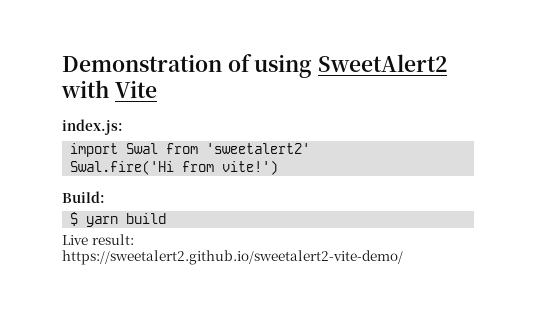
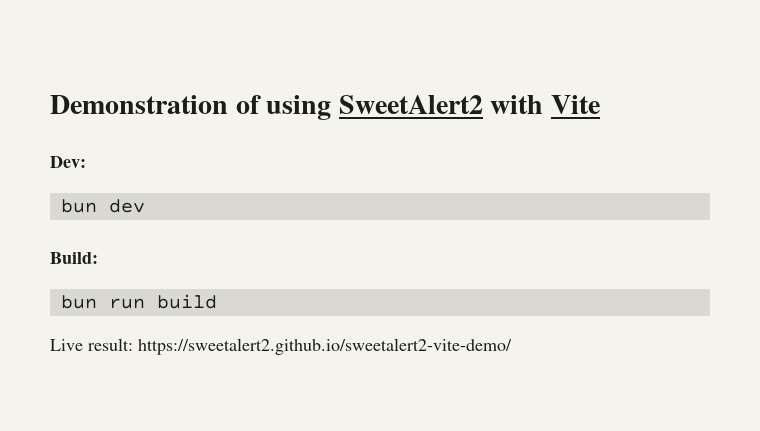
- index.js:
- import Swal from 'sweetalert2'
- Swal.fire('Hi from vite!')
+ Dev:
+ bun dev
- $ yarn build
+ bun run build

